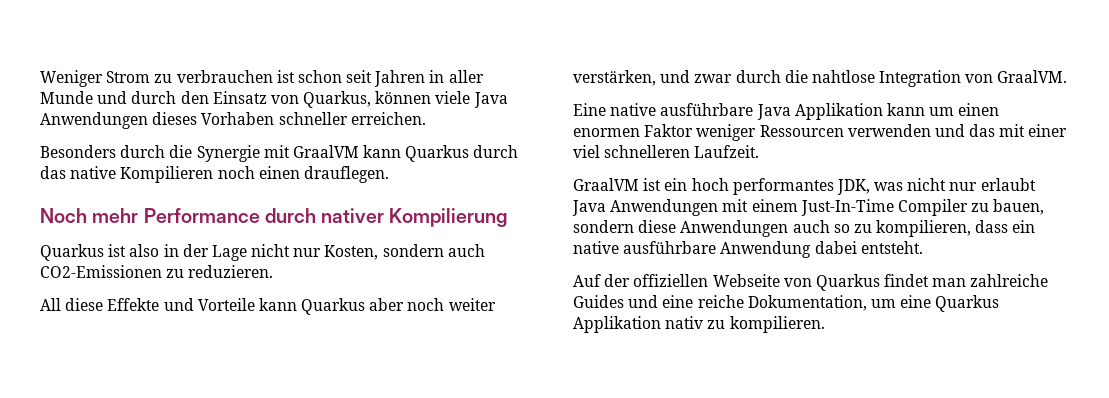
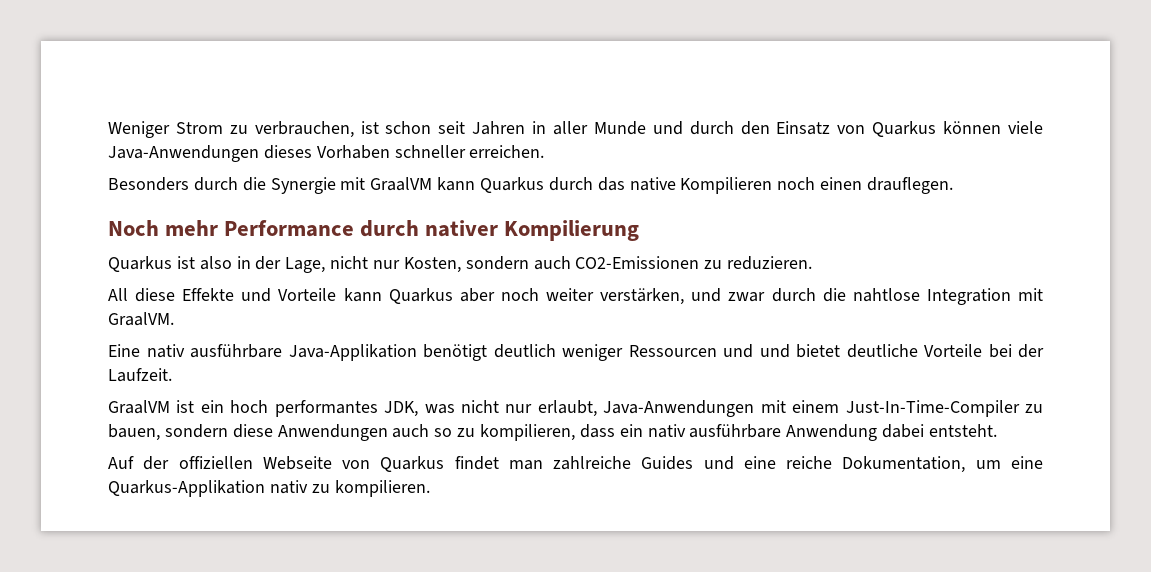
- Weniger Strom zu verbrauchen ist schon seit Jahren in aller Munde und durch den Einsatz von Quarkus, können viele Java Anwendungen dieses Vorhaben schneller erreichen.
+ Weniger Strom zu verbrauchen, ist schon seit Jahren in aller Munde und durch den Einsatz von Quarkus können viele Java-Anwendungen dieses Vorhaben schneller erreichen.
- Quarkus ist also in der Lage nicht nur Kosten, sondern auch CO2-Emissionen zu reduzieren.
+ Quarkus ist also in der Lage, nicht nur Kosten, sondern auch CO2-Emissionen zu reduzieren.
- All diese Effekte und Vorteile kann Quarkus aber noch weiter verstärken, und zwar durch die nahtlose Integration von GraalVM.
+ All diese Effekte und Vorteile kann Quarkus aber noch weiter verstärken, und zwar durch die nahtlose Integration mit GraalVM.
- Eine native ausführbare Java Applikation kann um einen enormen Faktor weniger Ressourcen verwenden und das mit einer viel schnelleren Laufzeit.
+ Eine nativ ausführbare Java-Applikation benötigt deutlich weniger Ressourcen und und bietet deutliche Vorteile bei der Laufzeit.
- GraalVM ist ein hoch performantes JDK, was nicht nur erlaubt Java Anwendungen mit einem Just-In-Time Compiler zu bauen, sondern diese Anwendungen auch so zu kompilieren, dass ein native ausführbare Anwendung dabei entsteht.
+ GraalVM ist ein hoch performantes JDK, was nicht nur erlaubt, Java-Anwendungen mit einem Just-In-Time-Compiler zu bauen, sondern diese Anwendungen auch so zu kompilieren, dass ein nativ ausführbare Anwendung dabei entsteht.
- Auf der offiziellen Webseite von Quarkus findet man zahlreiche Guides und eine reiche Dokumentation, um eine Quarkus Applikation nativ zu kompilieren.
+ Auf der offiziellen Webseite von Quarkus findet man zahlreiche Guides und eine reiche Dokumentation, um eine Quarkus-Applikation nativ zu kompilieren.

